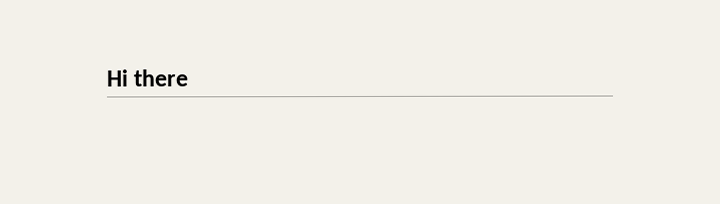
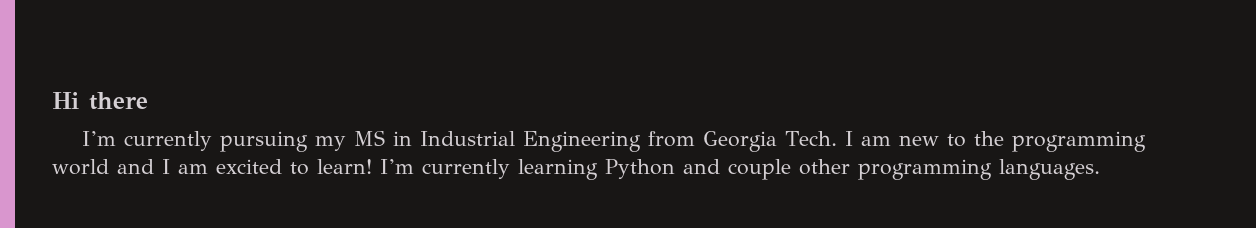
+ I’m currently pursuing my MS in Industrial Engineering from Georgia Tech. I am new to the programming world and I am excited to learn! I’m currently learning Python and couple other programming languages.

